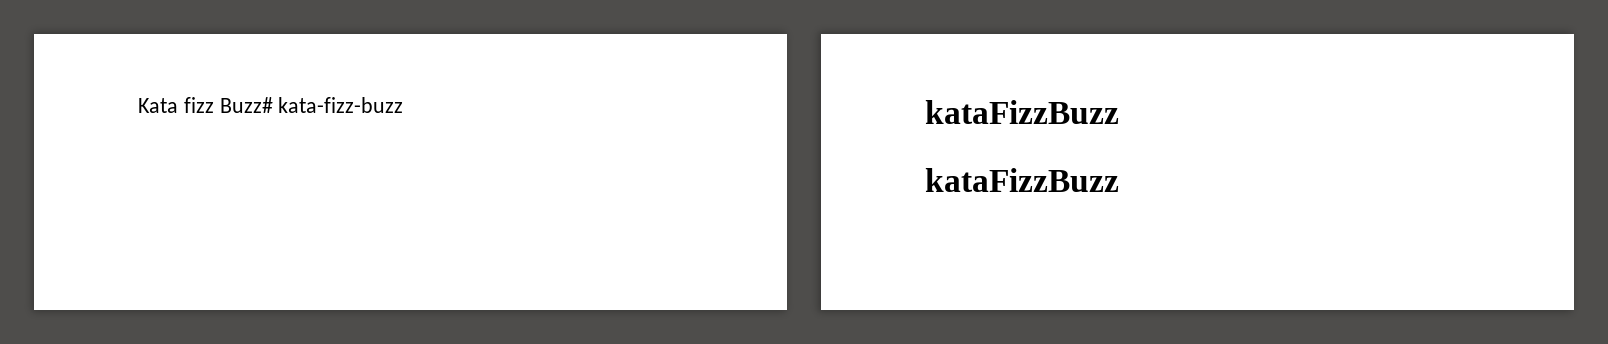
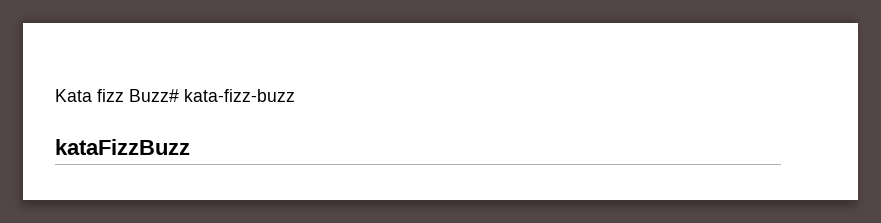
  Kata fizz Buzz# kata-fizz-buzz
- kataFizzBuzz

